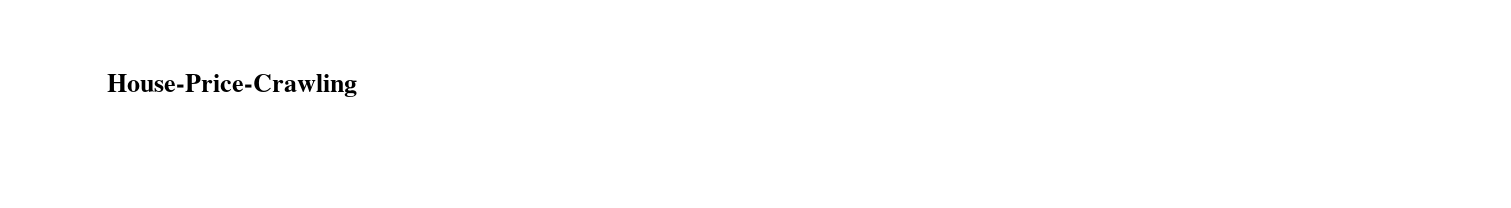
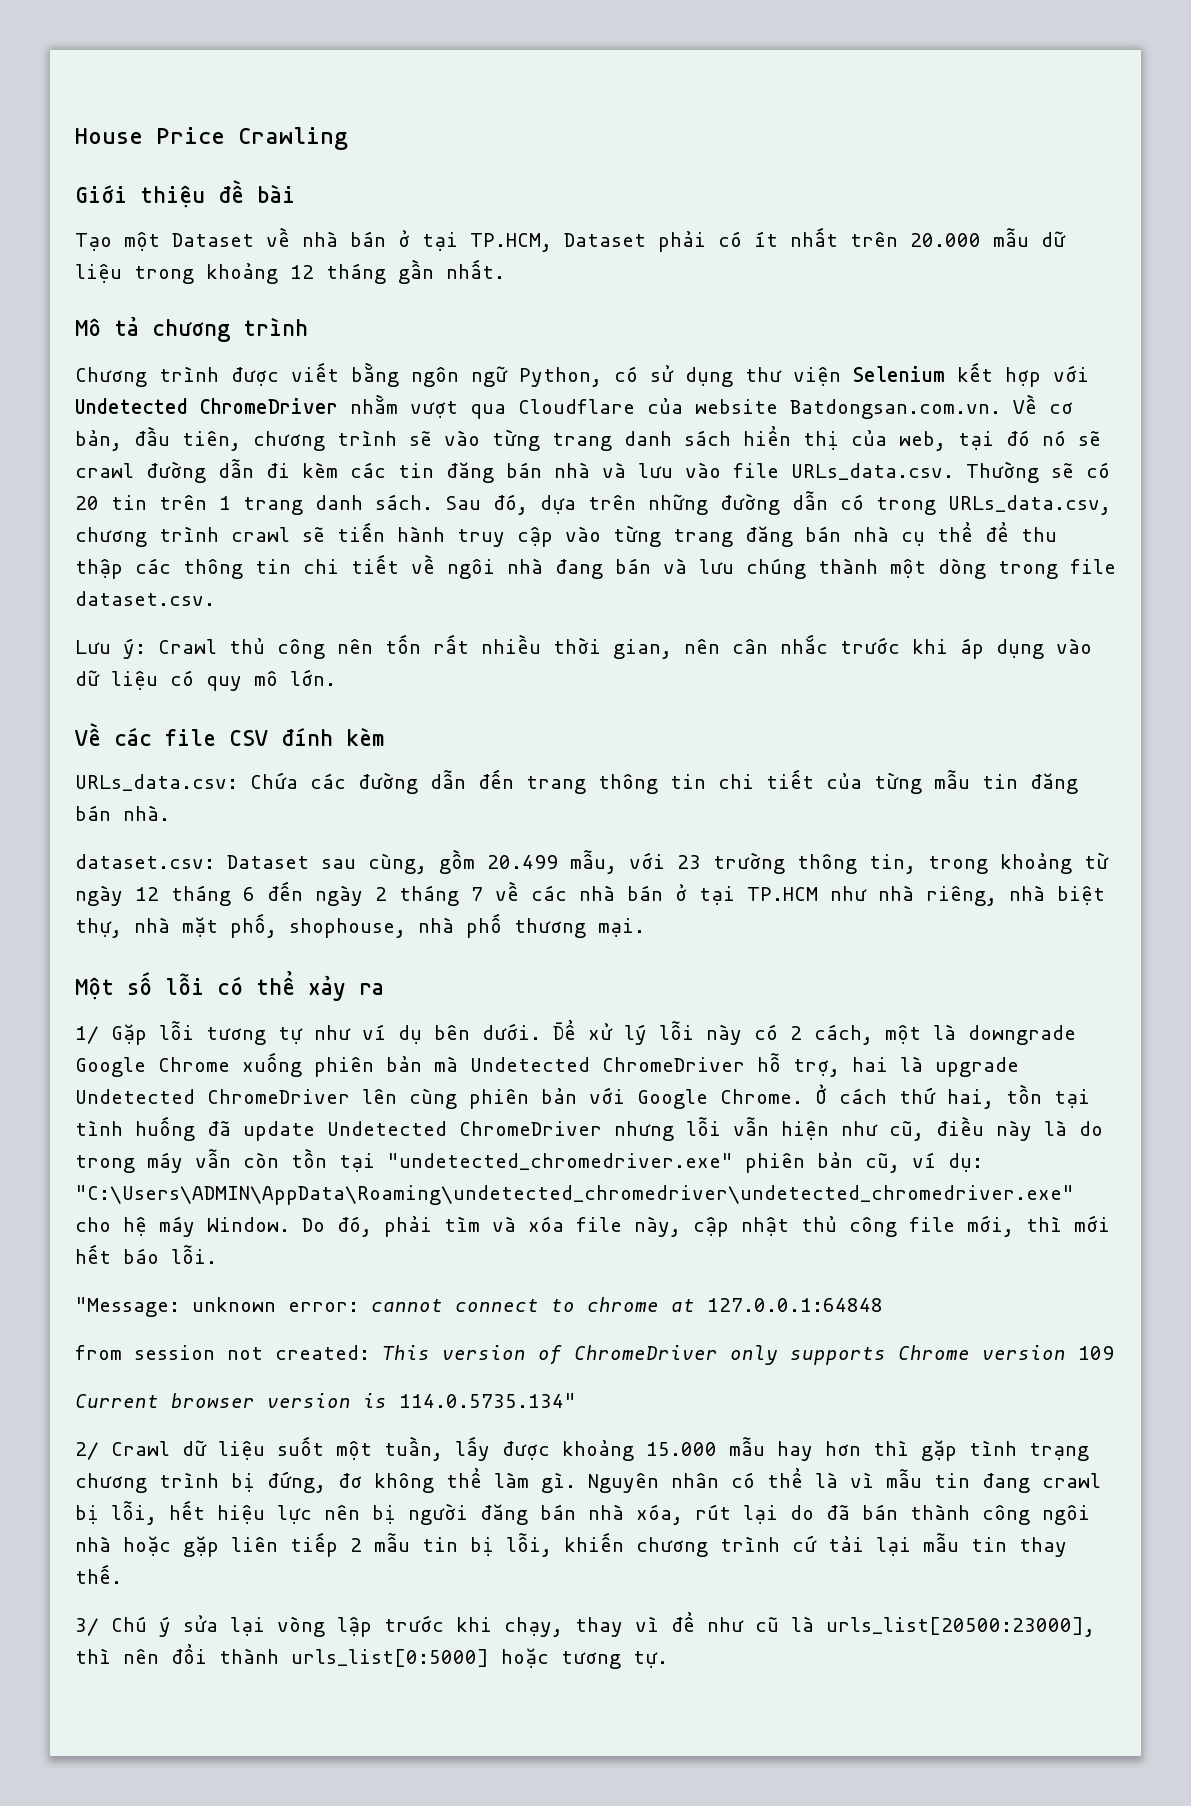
- House-Price-Crawling
+ House Price Crawling
+ Giới thiệu đề bài
+ Tạo một Dataset về nhà bán ở tại TP.HCM, Dataset phải có ít nhất trên 20.000 mẫu dữ liệu trong khoảng 12 tháng gần nhất.
+ Mô tả chương trình
+ Chương trình được viết bằng ngôn ngữ Python, có sử dụng thư viện Selenium kết hợp với Undetected ChromeDriver nhằm vượt qua Cloudflare của website Batdongsan.com.vn. Về cơ bản, đầu tiên, chương trình sẽ vào từng trang danh sách hiển thị của web, tại đó nó sẽ crawl đường dẫn đi kèm các tin đăng bán nhà và lưu vào file URLs_data.csv. Thường sẽ có 20 tin trên 1 trang danh sách. Sau đó, dựa trên những đường dẫn có trong URLs_data.csv, chương trình crawl sẽ tiến hành truy cập vào từng trang đăng bán nhà cụ thể để thu thập các thông tin chi tiết về ngôi nhà đang bán và lưu chúng thành một dòng trong file dataset.csv.
+ Lưu ý: Crawl thủ công nên tốn rất nhiều thời gian, nên cân nhắc trước khi áp dụng vào dữ liệu có quy mô lớn.
+ Về các file CSV đính kèm
+ URLs_data.csv: Chứa các đường dẫn đến trang thông tin chi tiết của từng mẫu tin đăng bán nhà.
+ dataset.csv: Dataset sau cùng, gồm 20.499 mẫu, với 23 trường thông tin, trong khoảng từ ngày 12 tháng 6 đến ngày 2 tháng 7 về các nhà bán ở tại TP.HCM như nhà riêng, nhà biệt thự, nhà mặt phố, shophouse, nhà phố thương mại.
+ Một số lỗi có thể xảy ra
+ 1/ Gặp lỗi tương tự như ví dụ bên dưới. Để xử lý lỗi này có 2 cách, một là downgrade Google Chrome xuống phiên bản mà Undetected ChromeDriver hỗ trợ, hai là upgrade Undetected ChromeDriver lên cùng phiên bản với Google Chrome. Ở cách thứ hai, tồn tại tình huống đã update Undetected ChromeDriver nhưng lỗi vẫn hiện như cũ, điều này là do trong máy vẫn còn tồn tại "undetected_chromedriver.exe" phiên bản cũ, ví dụ: "C:\Users\ADMIN\AppData\Roaming\undetected_chromedriver\undetected_chromedriver.exe" cho hệ máy Window. Do đó, phải tìm và xóa file này, cập nhật thủ công file mới, thì mới hết báo lỗi.
+ "Message: unknown error: cannot connect to chrome at 127.0.0.1:64848
+ from session not created: This version of ChromeDriver only supports Chrome version 109
+ Current browser version is 114.0.5735.134"
+ 2/ Crawl dữ liệu suốt một tuần, lấy được khoảng 15.000 mẫu hay hơn thì gặp tình trạng chương trình bị đứng, đơ không thể làm gì. Nguyên nhân có thể là vì mẫu tin đang crawl bị lỗi, hết hiệu lực nên bị người đăng bán nhà xóa, rút lại do đã bán thành công ngôi nhà hoặc gặp liên tiếp 2 mẫu tin bị lỗi, khiến chương trình cứ tải lại mẫu tin thay thế.
+ 3/ Chú ý sửa lại vòng lập trước khi chạy, thay vì để như cũ là urls_list[20500:23000], thì nên đổi thành urls_list[0:5000] hoặc tương tự.

